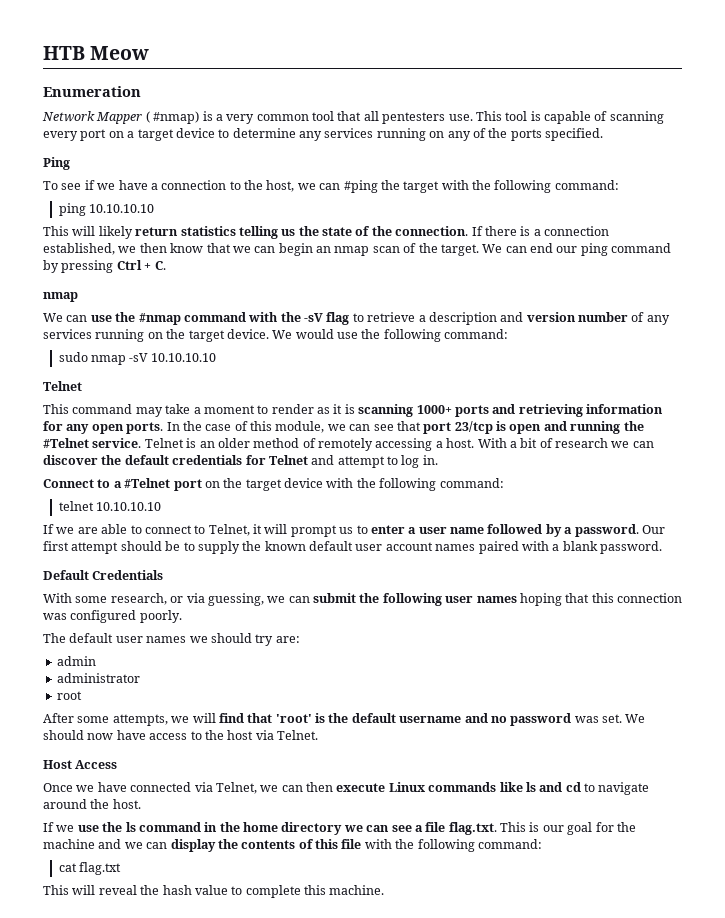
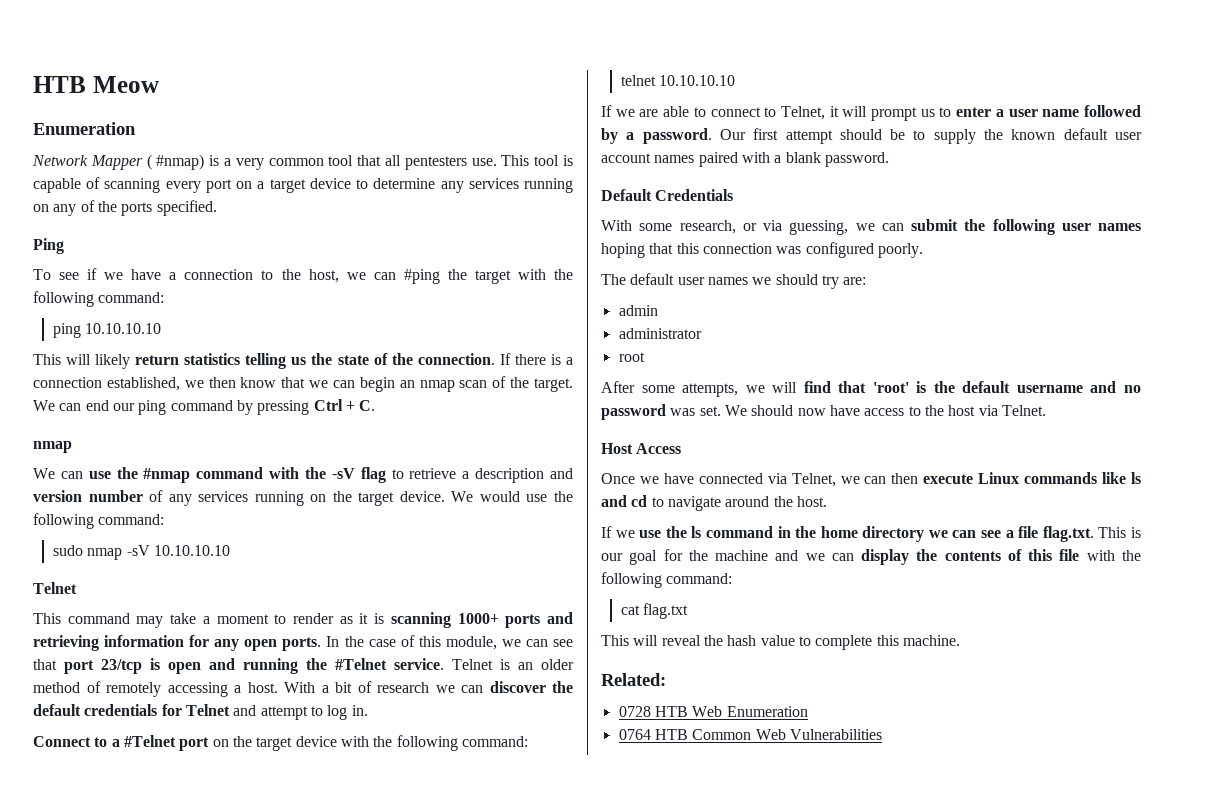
+ Related:
+ 0728 HTB Web Enumeration
+ 0764 HTB Common Web Vulnerabilities

